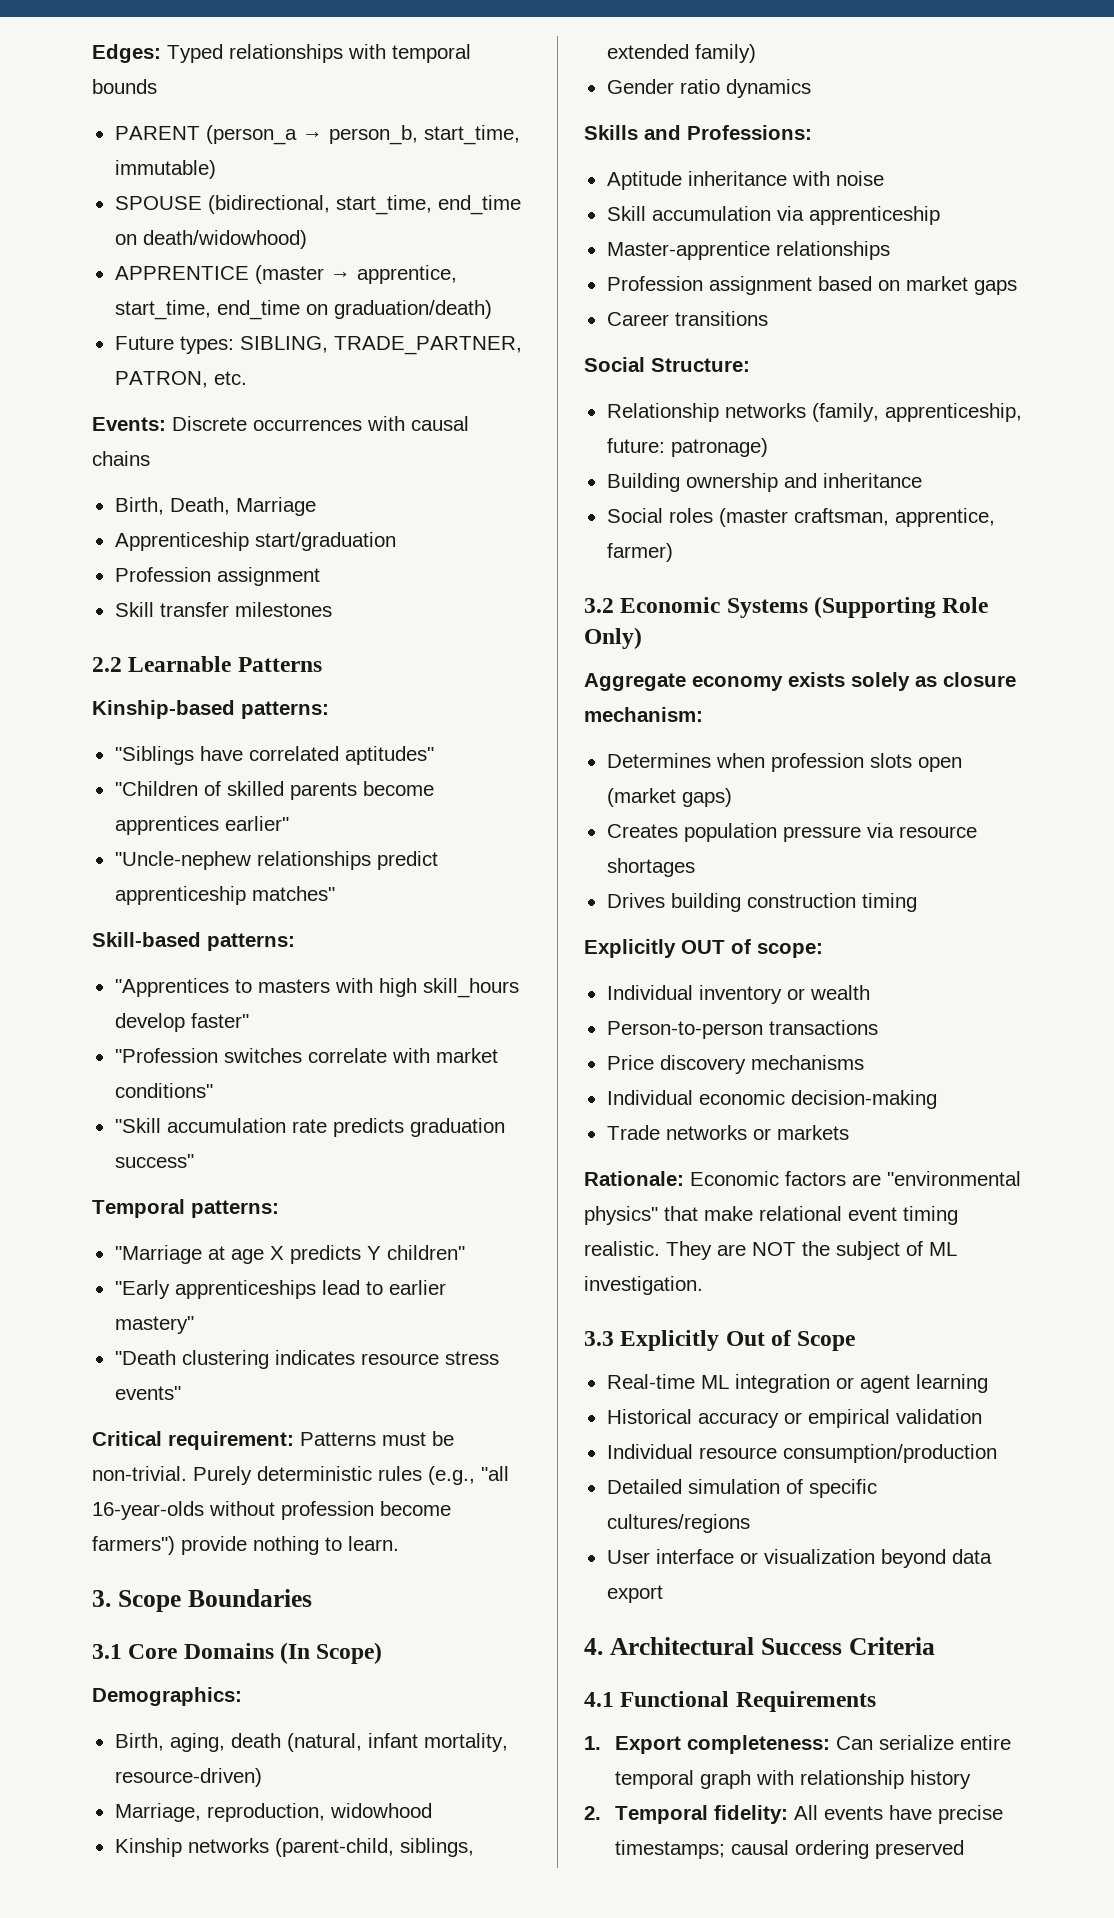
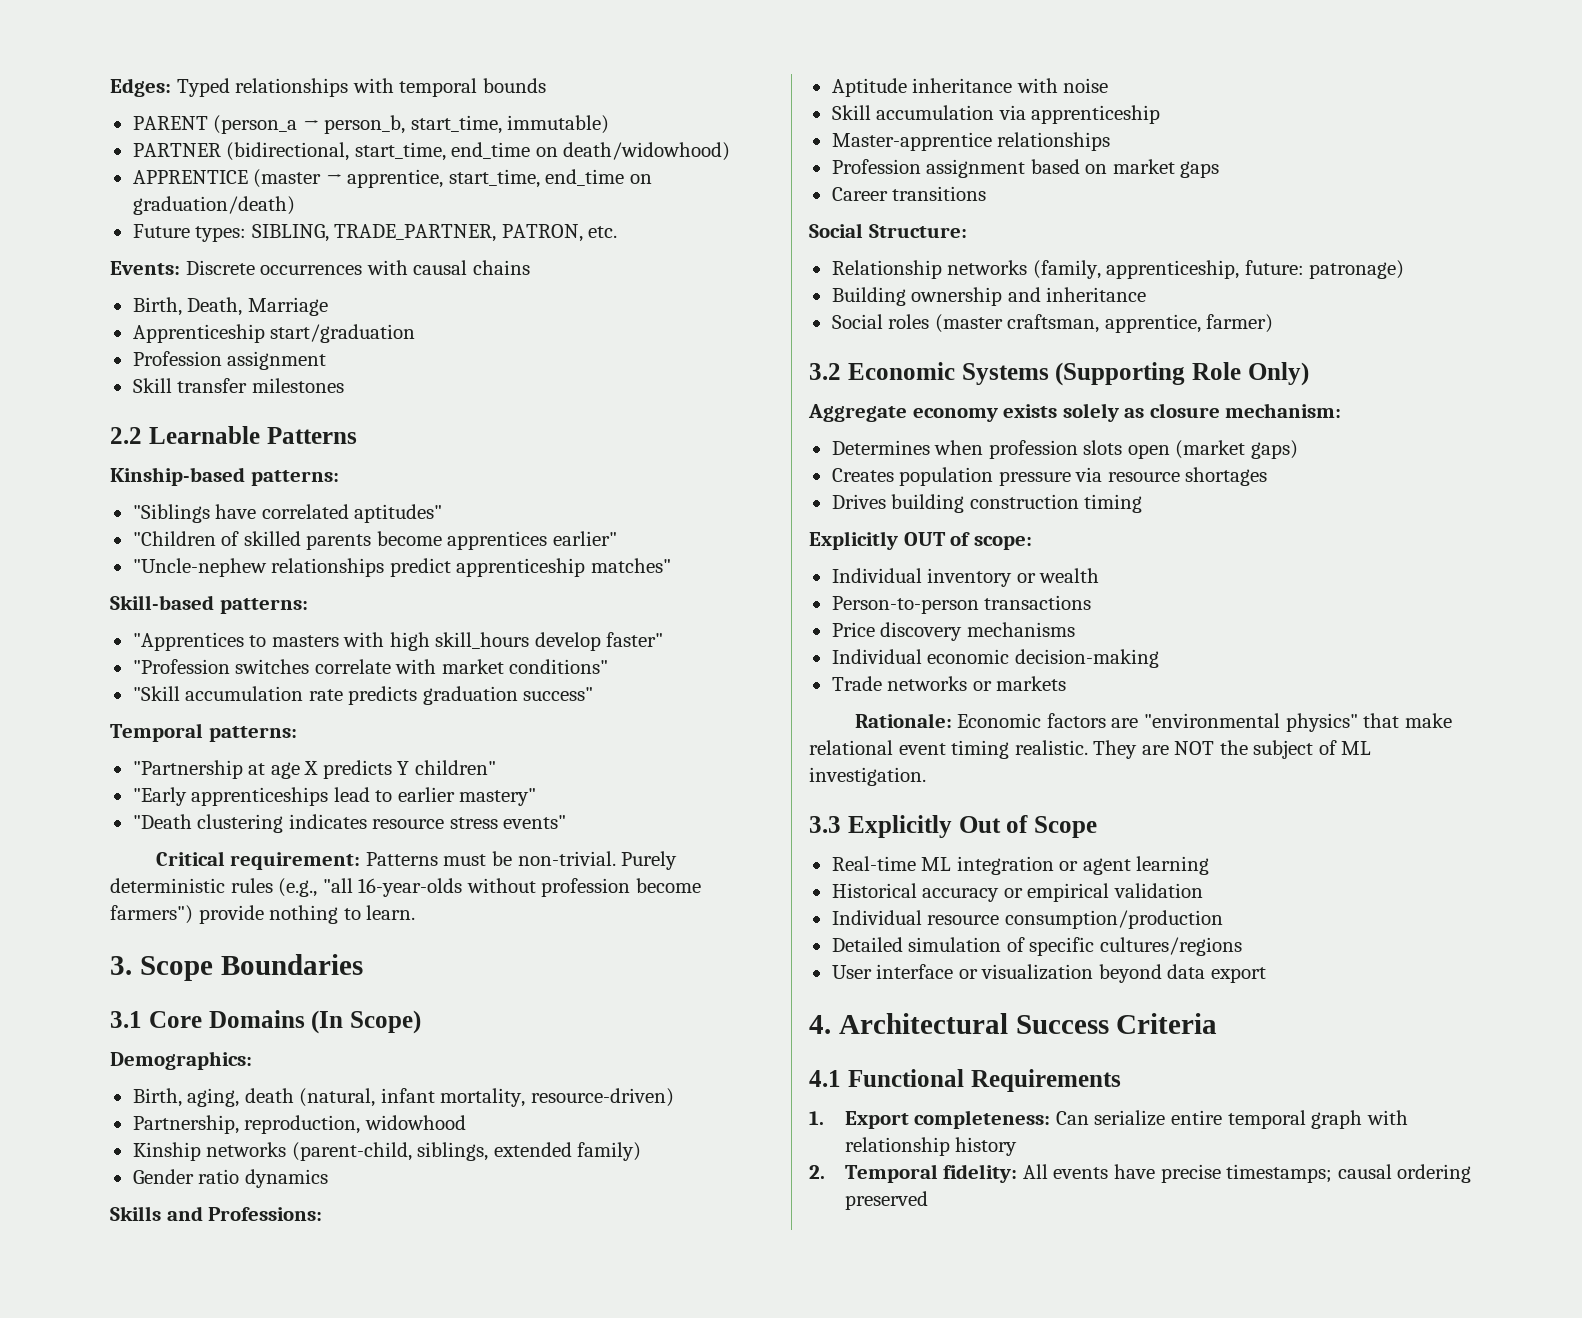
- SPOUSE (bidirectional, start_time, end_time on death/widowhood)
+ PARTNER (bidirectional, start_time, end_time on death/widowhood)
- "Marriage at age X predicts Y children"
+ "Partnership at age X predicts Y children"
- Marriage, reproduction, widowhood
+ Partnership, reproduction, widowhood

